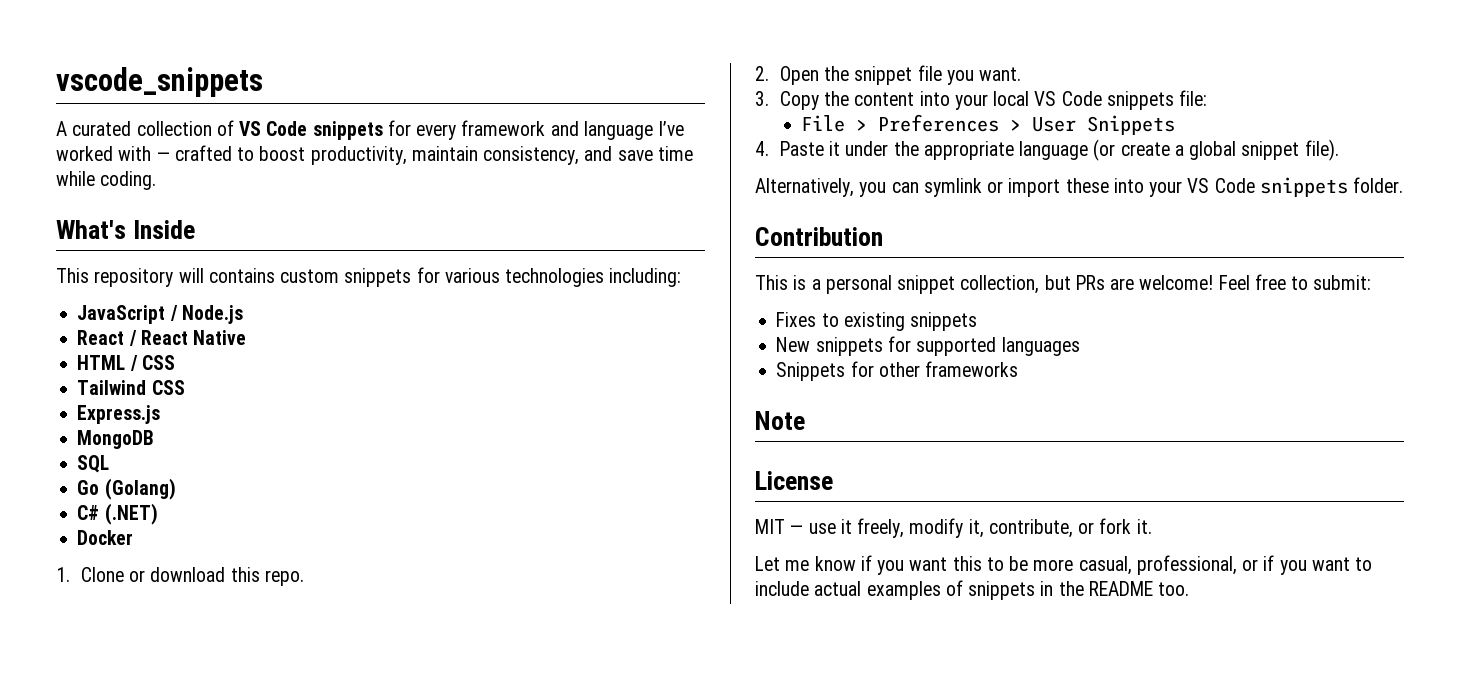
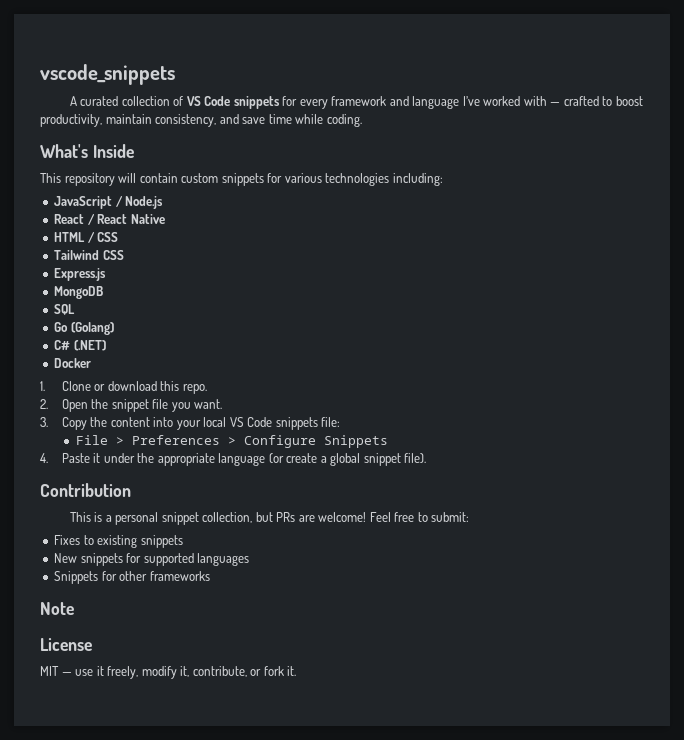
- This repository will contains custom snippets for various technologies including:
+ This repository will contain custom snippets for various technologies including:
- File > Preferences > User Snippets
+ File > Preferences > Configure Snippets
- Alternatively, you can symlink or import these into your VS Code snippets folder.
- Let me know if you want this to be more casual, professional, or if you want to include actual examples of snippets in the README too.

